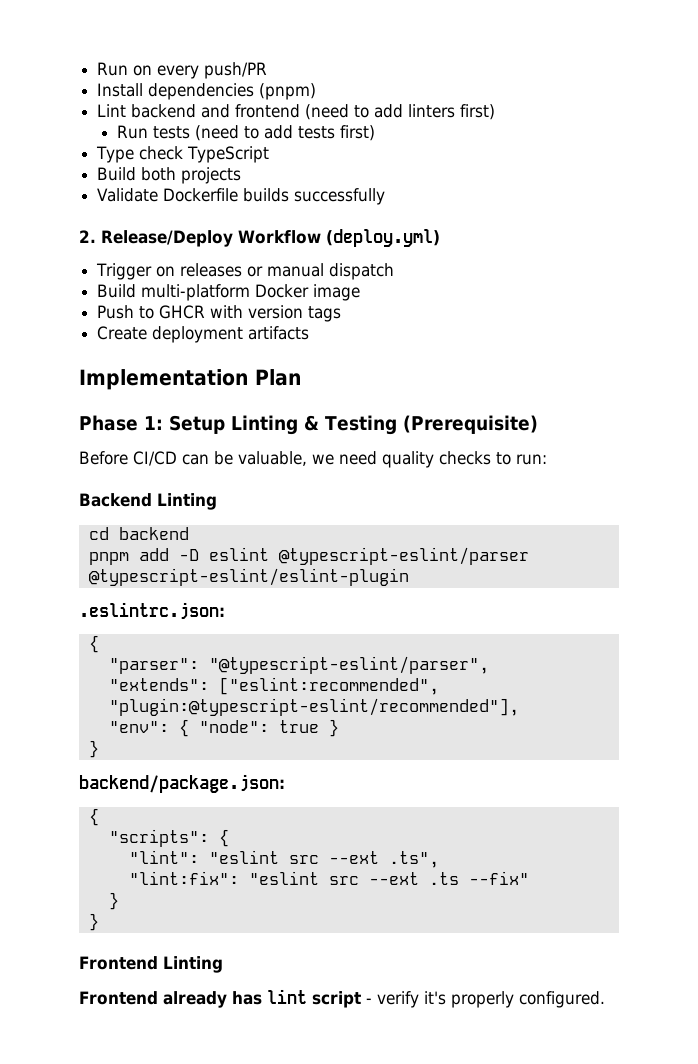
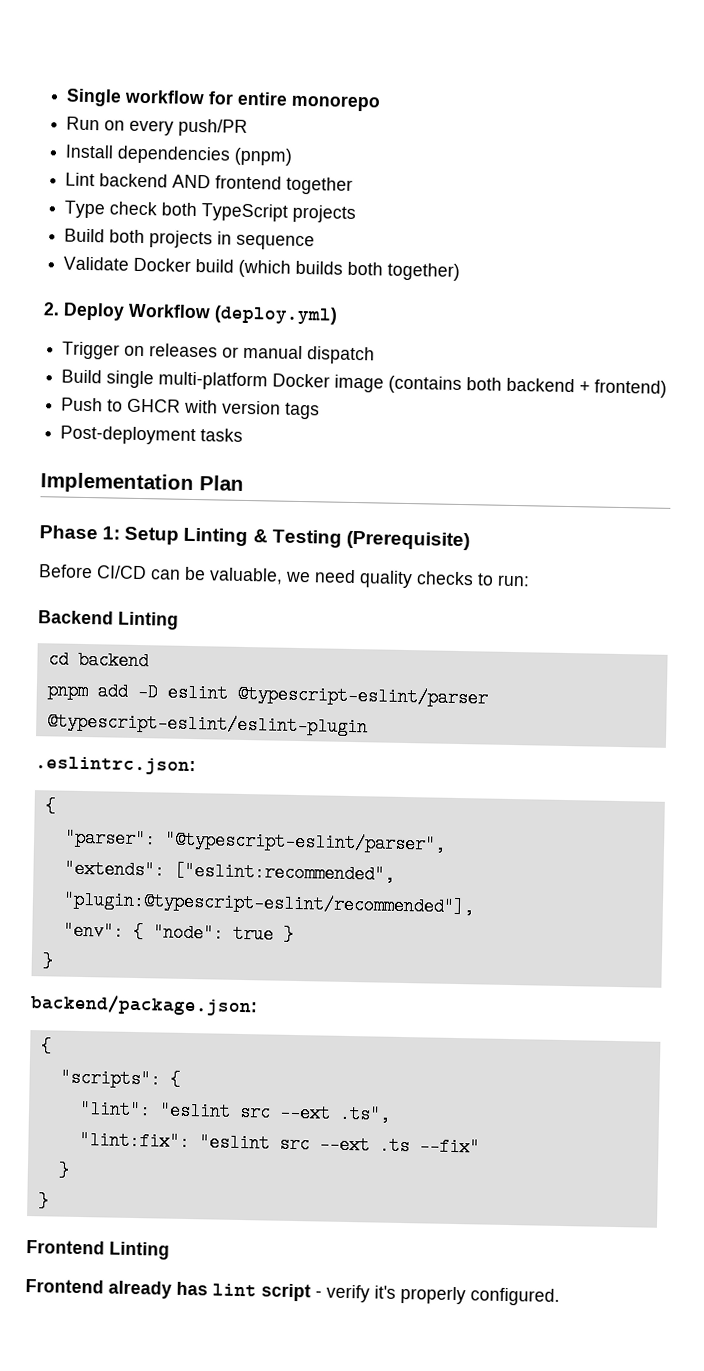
+ Single workflow for entire monorepo
- Lint backend and frontend (need to add linters first)
- Run tests (need to add tests first)
+ Lint backend AND frontend together
- Type check TypeScript
+ Type check both TypeScript projects
- Build both projects
+ Build both projects in sequence
- Validate Dockerfile builds successfully
+ Validate Docker build (which builds both together)
- 2. Release/Deploy Workflow (deploy.yml)
+ 2. Deploy Workflow (deploy.yml)
- Build multi-platform Docker image
+ Build single multi-platform Docker image (contains both backend + frontend)
- Create deployment artifacts
+ Post-deployment tasks

